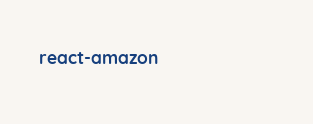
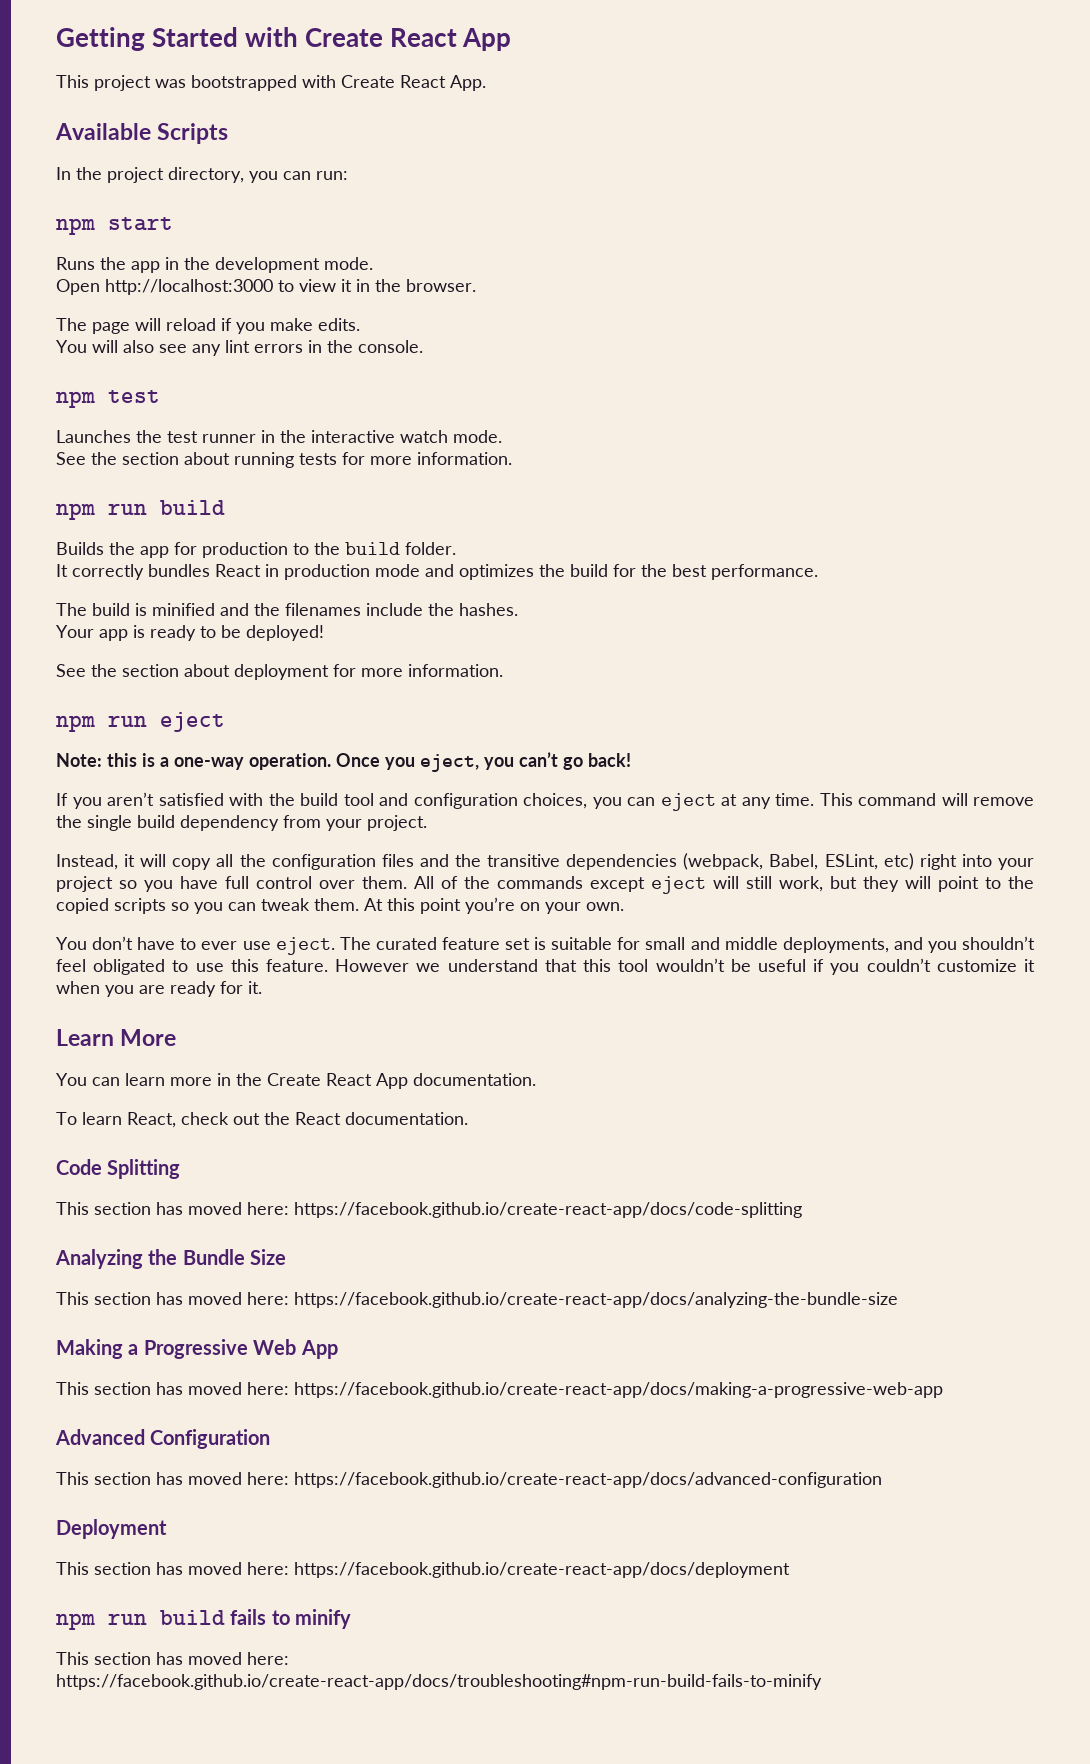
- react-amazon
+ Getting Started with Create React App
+ This project was bootstrapped with Create React App.
+ Available Scripts
+ In the project directory, you can run:
+ npm start
+ Runs the app in the development mode.
+ Open http://localhost:3000 to view it in the browser.
+ The page will reload if you make edits.
+ You will also see any lint errors in the console.
+ npm test
+ Launches the test runner in the interactive watch mode.
+ See the section about running tests for more information.
+ npm run build
+ Builds the app for production to the build folder.
+ It correctly bundles React in production mode and optimizes the build for the best performance.
+ The build is minified and the filenames include the hashes.
+ Your app is ready to be deployed!
+ See the section about deployment for more information.
+ npm run eject
+ Note: this is a one-way operation. Once you eject, you can’t go back!
+ If you aren’t satisfied with the build tool and configuration choices, you can eject at any time. This command will remove the single build dependency from your project.
+ Instead, it will copy all the configuration files and the transitive dependencies (webpack, Babel, ESLint, etc) right into your project so you have full control over them. All of the commands except eject will still work, but they will point to the copied scripts so you can tweak them. At this point you’re on your own.
+ You don’t have to ever use eject. The curated feature set is suitable for small and middle deployments, and you shouldn’t feel obligated to use this feature. However we understand that this tool wouldn’t be useful if you couldn’t customize it when you are ready for it.
+ Learn More
+ You can learn more in the Create React App documentation.
+ To learn React, check out the React documentation.
+ Code Splitting
+ This section has moved here: https://facebook.github.io/create-react-app/docs/code-splitting
+ Analyzing the Bundle Size
+ This section has moved here: https://facebook.github.io/create-react-app/docs/analyzing-the-bundle-size
+ Making a Progressive Web App
+ This section has moved here: https://facebook.github.io/create-react-app/docs/making-a-progressive-web-app
+ Advanced Configuration
+ This section has moved here: https://facebook.github.io/create-react-app/docs/advanced-configuration
+ Deployment
+ This section has moved here: https://facebook.github.io/create-react-app/docs/deployment
+ npm run build fails to minify
+ This section has moved here: https://facebook.github.io/create-react-app/docs/troubleshooting#npm-run-build-fails-to-minify

